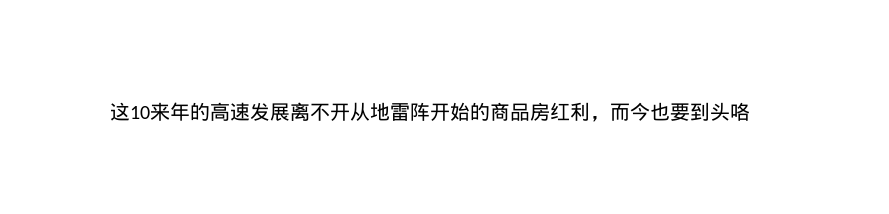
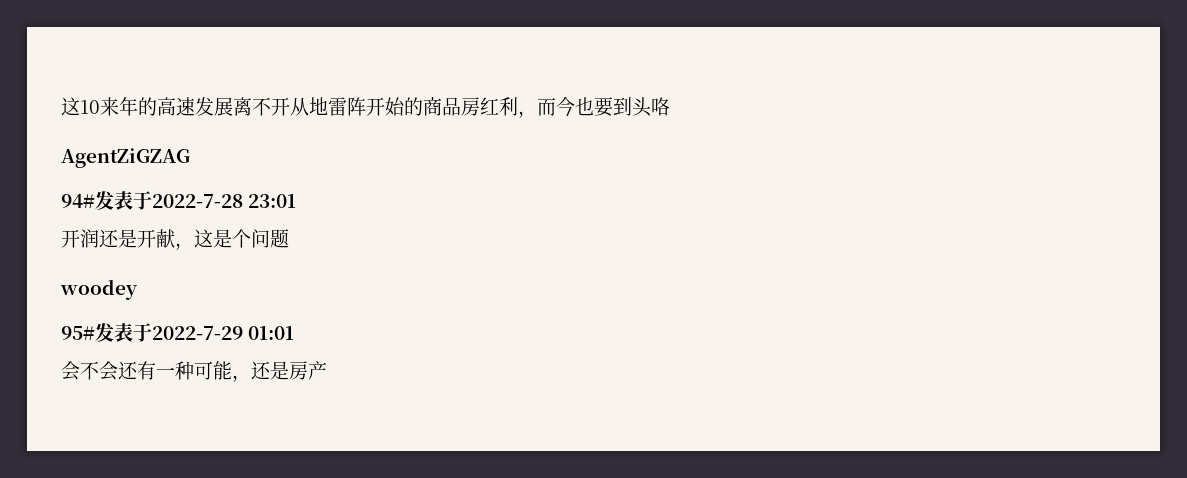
+ AgentZiGZAG
+ 94#发表于2022-7-28 23:01
+ 开润还是开献，这是个问题
+ woodey
+ 95#发表于2022-7-29 01:01
+ 会不会还有一种可能，还是房产

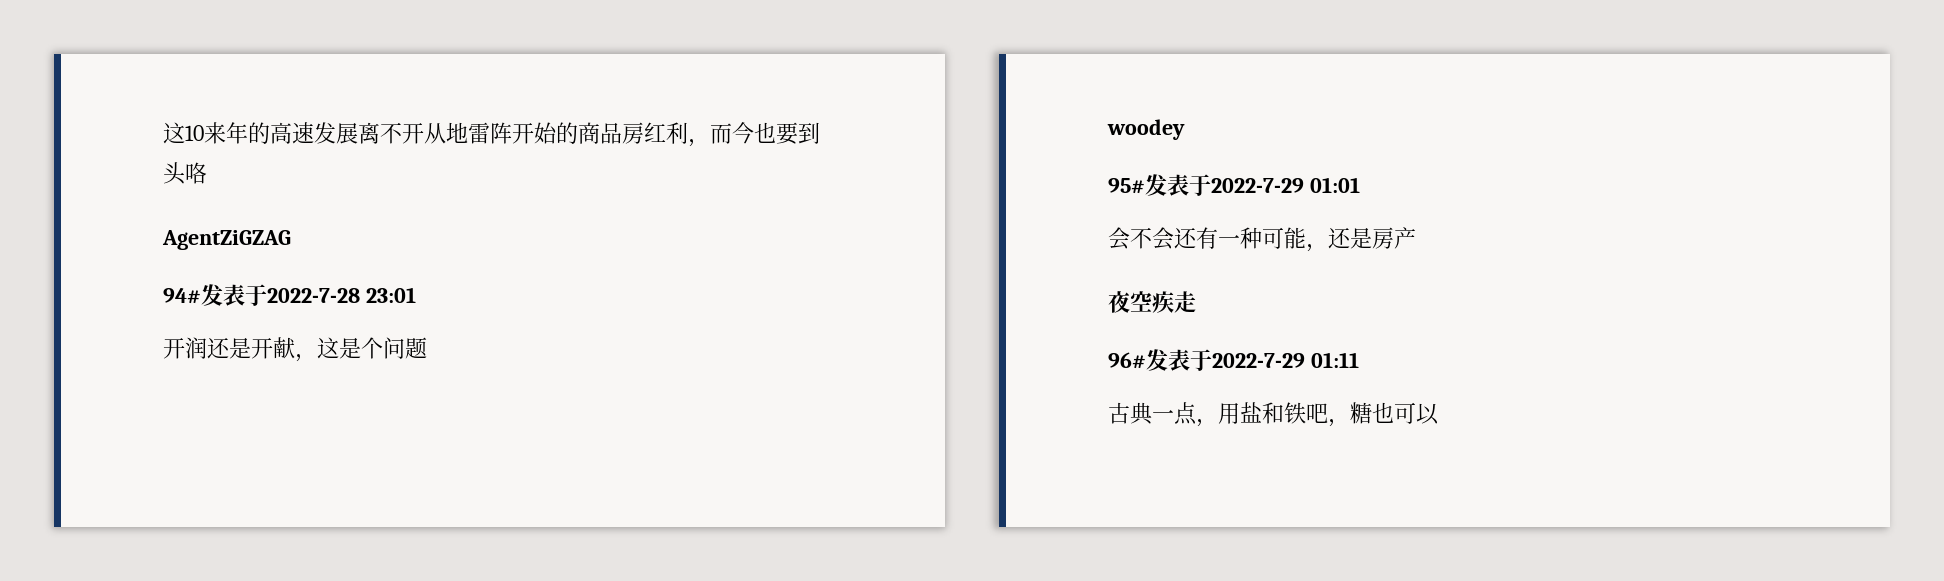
+ 夜空疾走
+ 96#发表于2022-7-29 01:11
+ 古典一点，用盐和铁吧，糖也可以

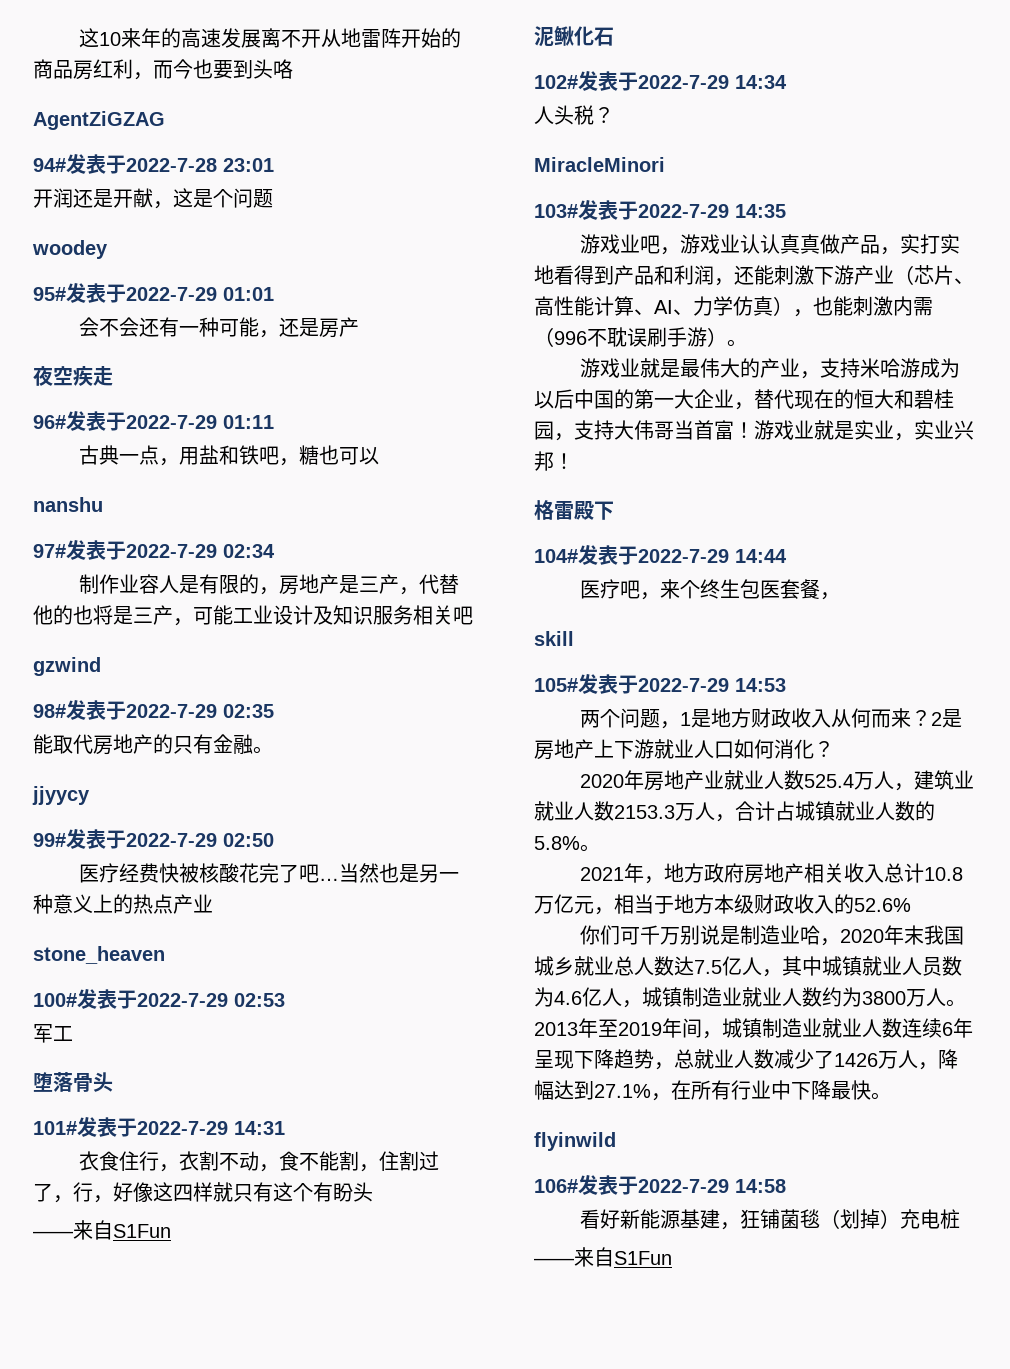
+ nanshu
+ 97#发表于2022-7-29 02:34
+ 制作业容人是有限的，房地产是三产，代替他的也将是三产，可能工业设计及知识服务相关吧
+ gzwind
+ 98#发表于2022-7-29 02:35
+ 能取代房地产的只有金融。
+ jjyycy
+ 99#发表于2022-7-29 02:50
+ 医疗经费快被核酸花完了吧…当然也是另一种意义上的热点产业
+ stone_heaven
+ 100#发表于2022-7-29 02:53
+ 军工
+ 堕落骨头
+ 101#发表于2022-7-29 14:31
+ 衣食住行，衣割不动，食不能割，住割过了，行，好像这四样就只有这个有盼头
+ ——来自S1Fun
+ 泥鳅化石
+ 102#发表于2022-7-29 14:34
+ 人头税？
+ MiracleMinori
+ 103#发表于2022-7-29 14:35
+ 游戏业吧，游戏业认认真真做产品，实打实地看得到产品和利润，还能刺激下游产业（芯片、高性能计算、AI、力学仿真），也能刺激内需（996不耽误刷手游）。
+ 游戏业就是最伟大的产业，支持米哈游成为以后中国的第一大企业，替代现在的恒大和碧桂园，支持大伟哥当首富！游戏业就是实业，实业兴邦！
+ 格雷殿下
+ 104#发表于2022-7-29 14:44
+ 医疗吧，来个终生包医套餐，
+ skill
+ 105#发表于2022-7-29 14:53
+ 两个问题，1是地方财政收入从何而来？2是房地产上下游就业人口如何消化？
+ 2020年房地产业就业人数525.4万人，建筑业就业人数2153.3万人，合计占城镇就业人数的5.8%。
+ 2021年，地方政府房地产相关收入总计10.8万亿元，相当于地方本级财政收入的52.6%
+ 你们可千万别说是制造业哈，2020年末我国城乡就业总人数达7.5亿人，其中城镇就业人员数为4.6亿人，城镇制造业就业人数约为3800万人。2013年至2019年间，城镇制造业就业人数连续6年呈现下降趋势，总就业人数减少了1426万人，降幅达到27.1%，在所有行业中下降最快。
+ flyinwild
+ 106#发表于2022-7-29 14:58
+ 看好新能源基建，狂铺菌毯（划掉）充电桩
+ ——来自S1Fun

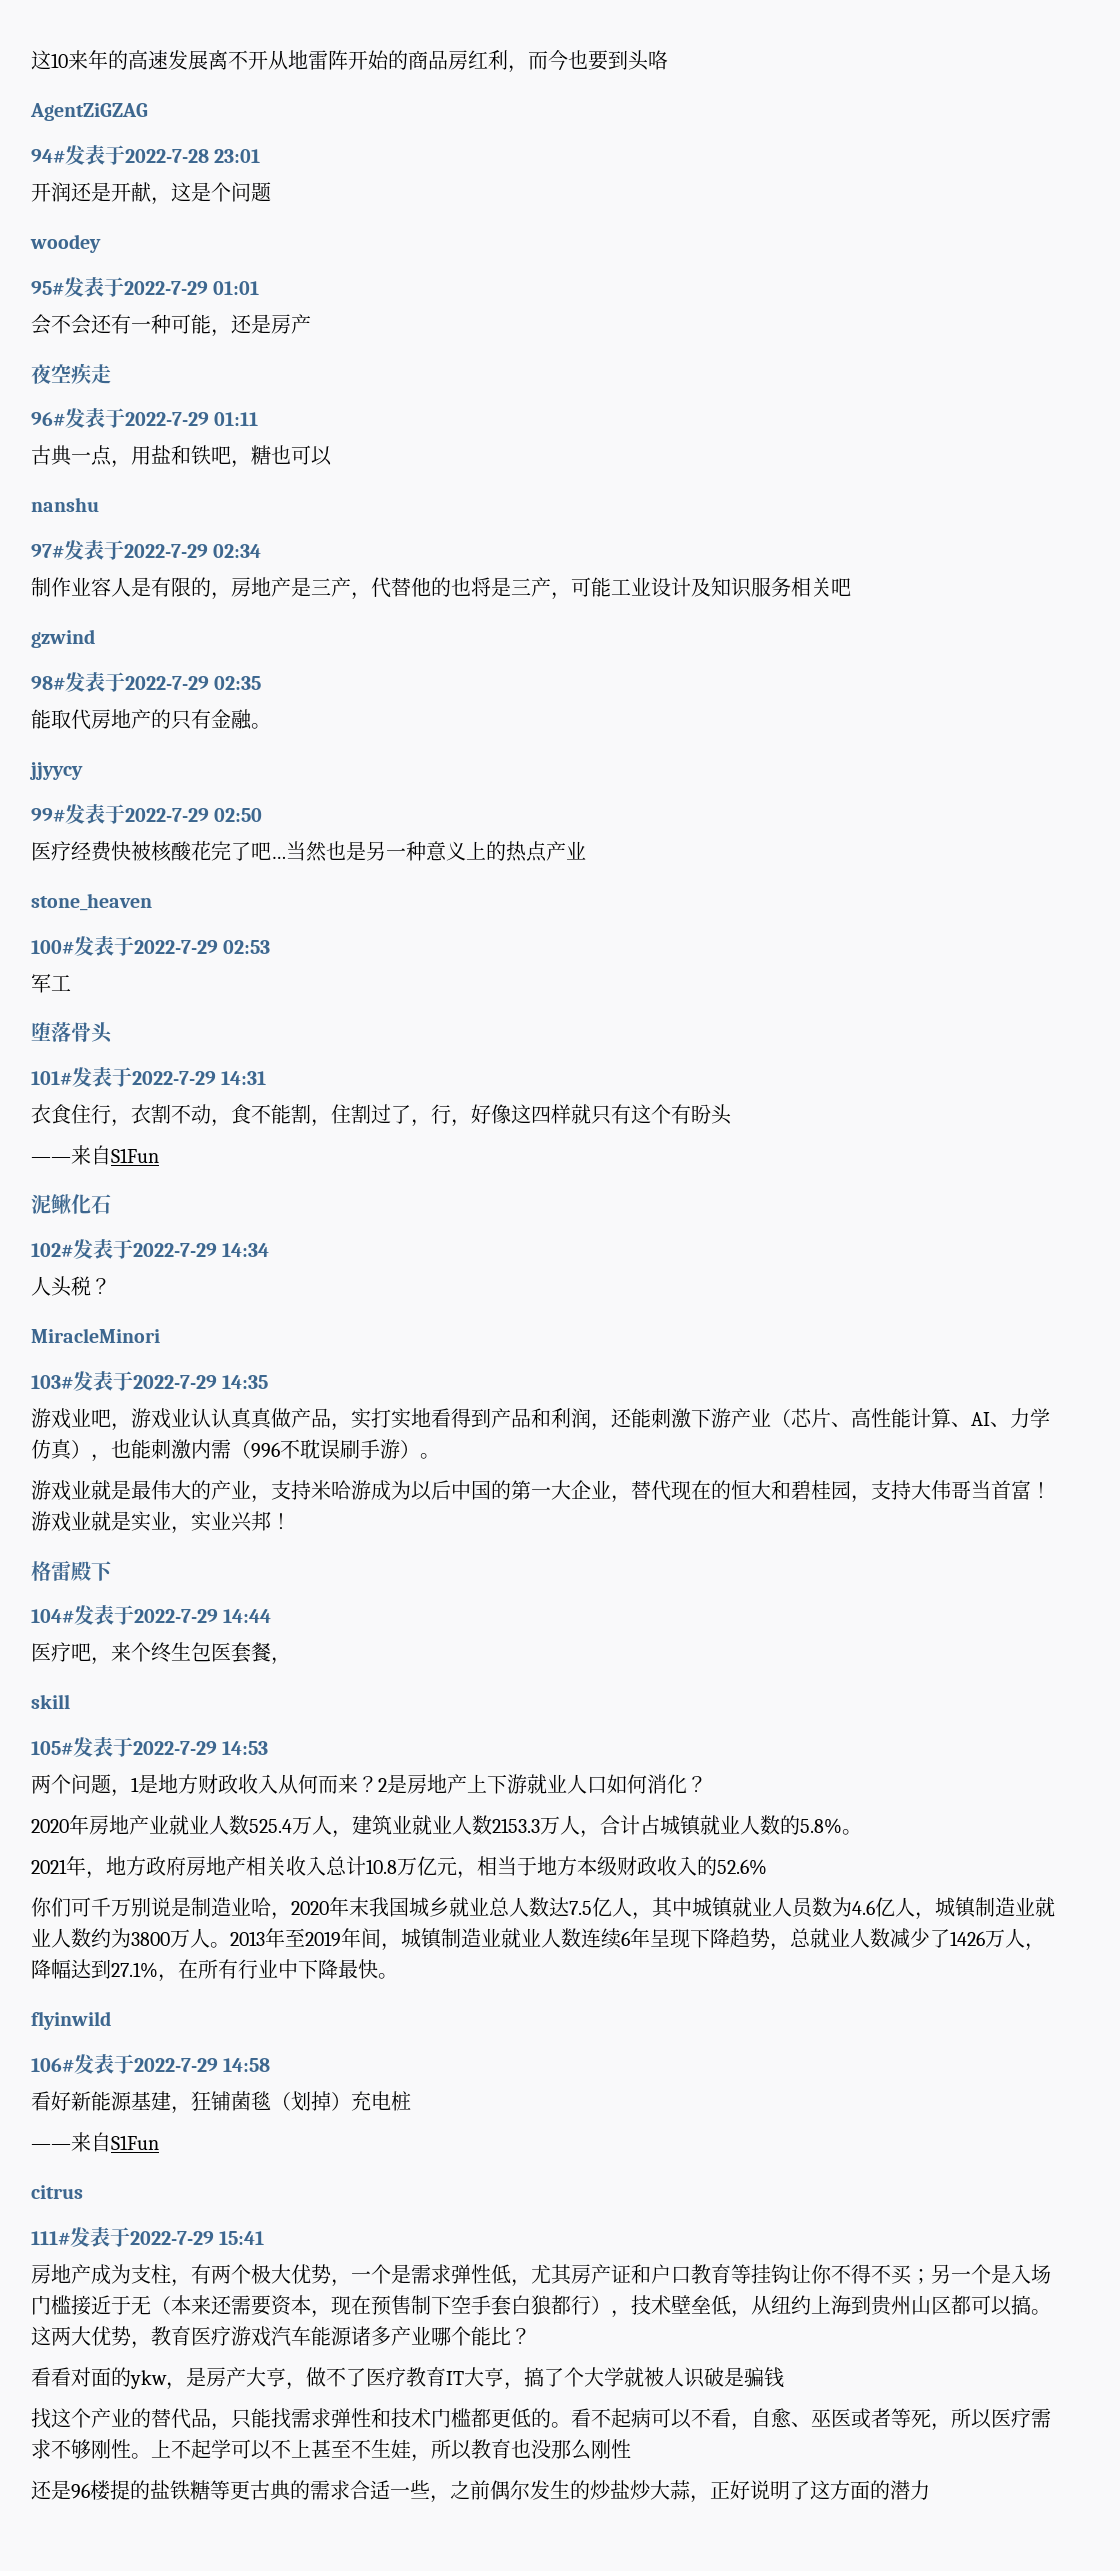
+ citrus
+ 111#发表于2022-7-29 15:41
+ 房地产成为支柱，有两个极大优势，一个是需求弹性低，尤其房产证和户口教育等挂钩让你不得不买；另一个是入场门槛接近于无（本来还需要资本，现在预售制下空手套白狼都行），技术壁垒低，从纽约上海到贵州山区都可以搞。这两大优势，教育医疗游戏汽车能源诸多产业哪个能比？
+ 看看对面的ykw，是房产大亨，做不了医疗教育IT大亨，搞了个大学就被人识破是骗钱
+ 找这个产业的替代品，只能找需求弹性和技术门槛都更低的。看不起病可以不看，自愈、巫医或者等死，所以医疗需求不够刚性。上不起学可以不上甚至不生娃，所以教育也没那么刚性
+ 还是96楼提的盐铁糖等更古典的需求合适一些，之前偶尔发生的炒盐炒大蒜，正好说明了这方面的潜力

